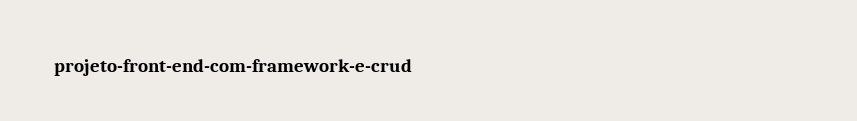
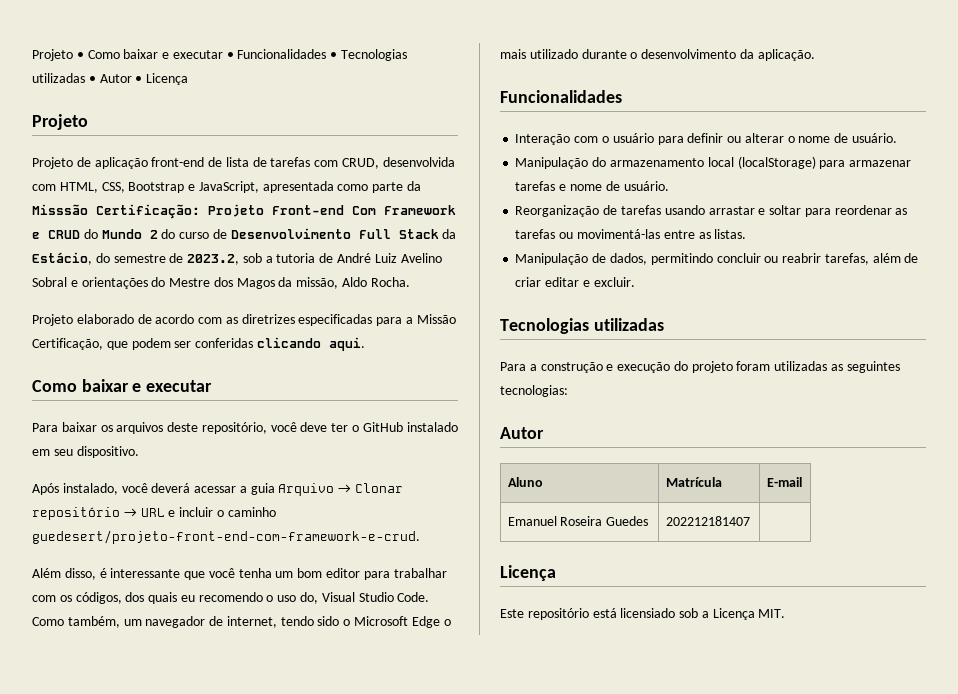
- projeto-front-end-com-framework-e-crud
+ Projeto • Como baixar e executar • Funcionalidades • Tecnologias utilizadas • Autor • Licença
+ Projeto
+ Projeto de aplicação front-end de lista de tarefas com CRUD, desenvolvida com HTML, CSS, Bootstrap e JavaScript, apresentada como parte da Misssão Certificação: Projeto Front-end Com Framework e CRUD do Mundo 2 do curso de Desenvolvimento Full Stack da Estácio, do semestre de 2023.2, sob a tutoria de André Luiz Avelino Sobral e orientações do Mestre dos Magos da missão, Aldo Rocha.
+ Projeto elaborado de acordo com as diretrizes especificadas para a Missão Certificação, que podem ser conferidas clicando aqui.
+ Como baixar e executar
+ Para baixar os arquivos deste repositório, você deve ter o GitHub instalado em seu dispositivo.
+ Após instalado, você deverá acessar a guia Arquivo → Clonar repositório → URL e incluir o caminho guedesert/projeto-front-end-com-framework-e-crud.
+ Além disso, é interessante que você tenha um bom editor para trabalhar com os códigos, dos quais eu recomendo o uso do, Visual Studio Code. Como também, um navegador de internet, tendo sido o Microsoft Edge o mais utilizado durante o desenvolvimento da aplicação.
+ Funcionalidades
+ Interação com o usuário para definir ou alterar o nome de usuário.
+ Manipulação do armazenamento local (localStorage) para armazenar tarefas e nome de usuário.
+ Reorganização de tarefas usando arrastar e soltar para reordenar as tarefas ou movimentá-las entre as listas.
+ Manipulação de dados, permitindo concluir ou reabrir tarefas, além de criar editar e excluir.
+ Tecnologias utilizadas
+ Para a construção e execução do projeto foram utilizadas as seguintes tecnologias:
+ Autor
+ Aluno | Matrícula | E-mail
+ Emanuel Roseira Guedes | 202212181407 |
+ Licença
+ Este repositório está licensiado sob a Licença MIT.

